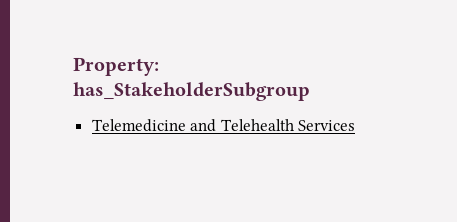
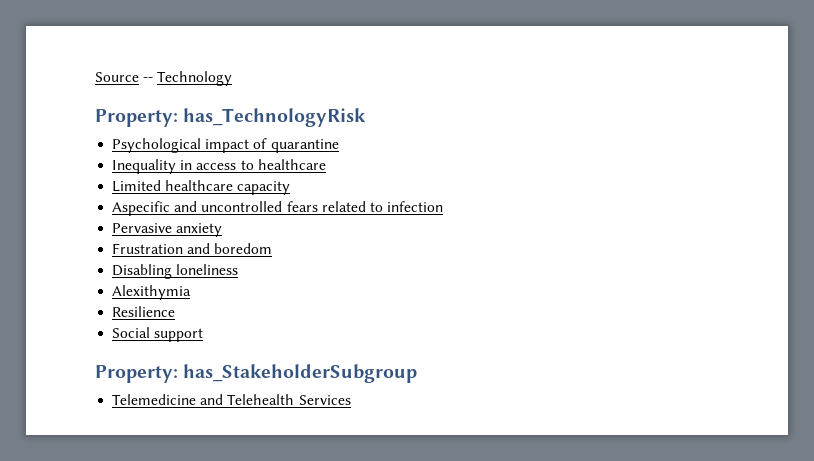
+ Source -- Technology
+ Property: has_TechnologyRisk
+ Psychological impact of quarantine
+ Inequality in access to healthcare
+ Limited healthcare capacity
+ Aspecific and uncontrolled fears related to infection
+ Pervasive anxiety
+ Frustration and boredom
+ Disabling loneliness
+ Alexithymia
+ Resilience
+ Social support

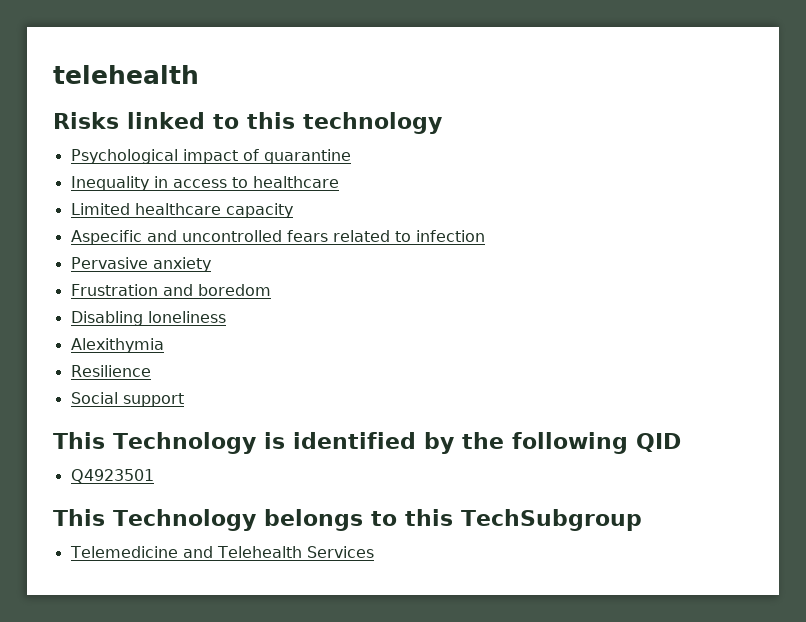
- Source -- Technology
- Property: has_TechnologyRisk
+ telehealth
+ Risks linked to this technology
- Property: has_StakeholderSubgroup
+ This Technology is identified by the following QID
+ Q4923501
+ This Technology belongs to this TechSubgroup

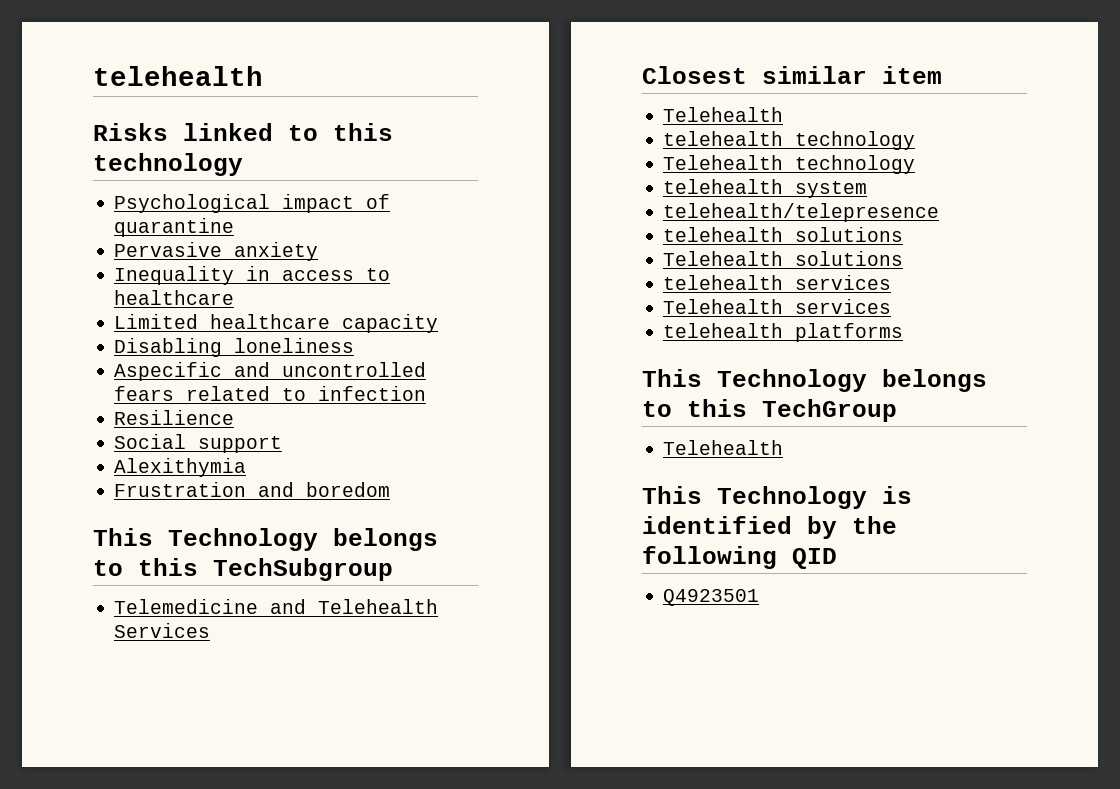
+ Pervasive anxiety
+ Disabling loneliness
- Pervasive anxiety
- Frustration and boredom
- Disabling loneliness
- Alexithymia
  Resilience
  Social support
- This Technology is identified by the following QID
- Q4923501
+ Alexithymia
+ Frustration and boredom
+ Closest similar item
+ Telehealth
+ telehealth technology
+ Telehealth technology
+ telehealth system
+ telehealth/telepresence
+ telehealth solutions
+ Telehealth solutions
+ telehealth services
+ Telehealth services
+ telehealth platforms
+ This Technology belongs to this TechGroup
+ Telehealth
+ This Technology is identified by the following QID
+ Q4923501

